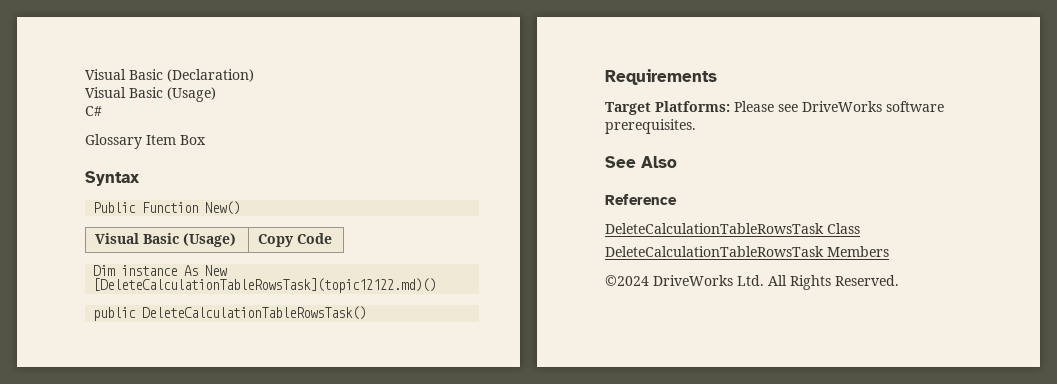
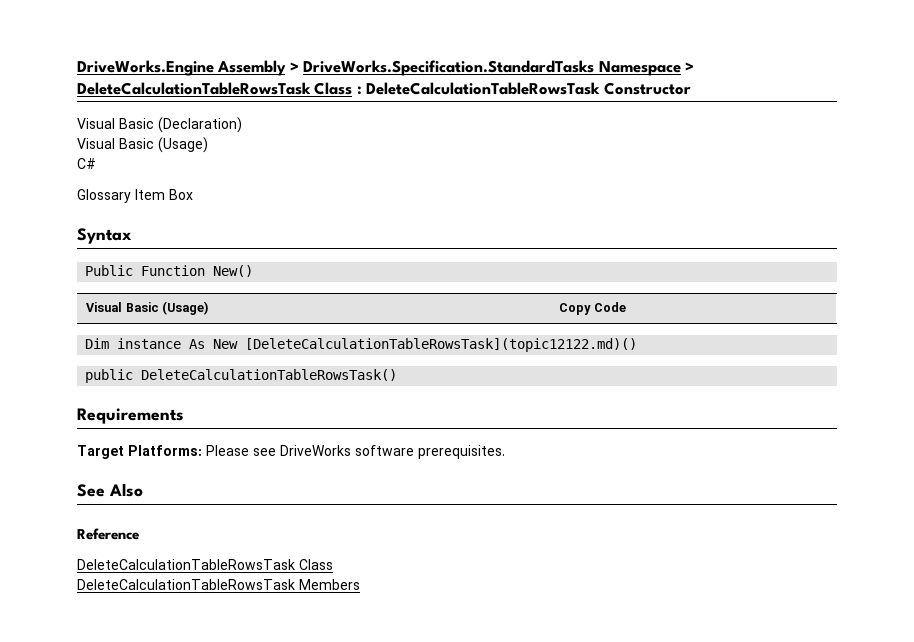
+ DriveWorks.Engine Assembly > DriveWorks.Specification.StandardTasks Namespace > DeleteCalculationTableRowsTask Class : DeleteCalculationTableRowsTask Constructor
- ©2024 DriveWorks Ltd. All Rights Reserved.

